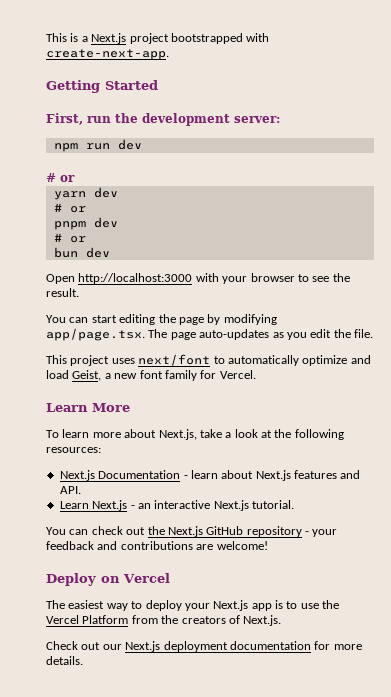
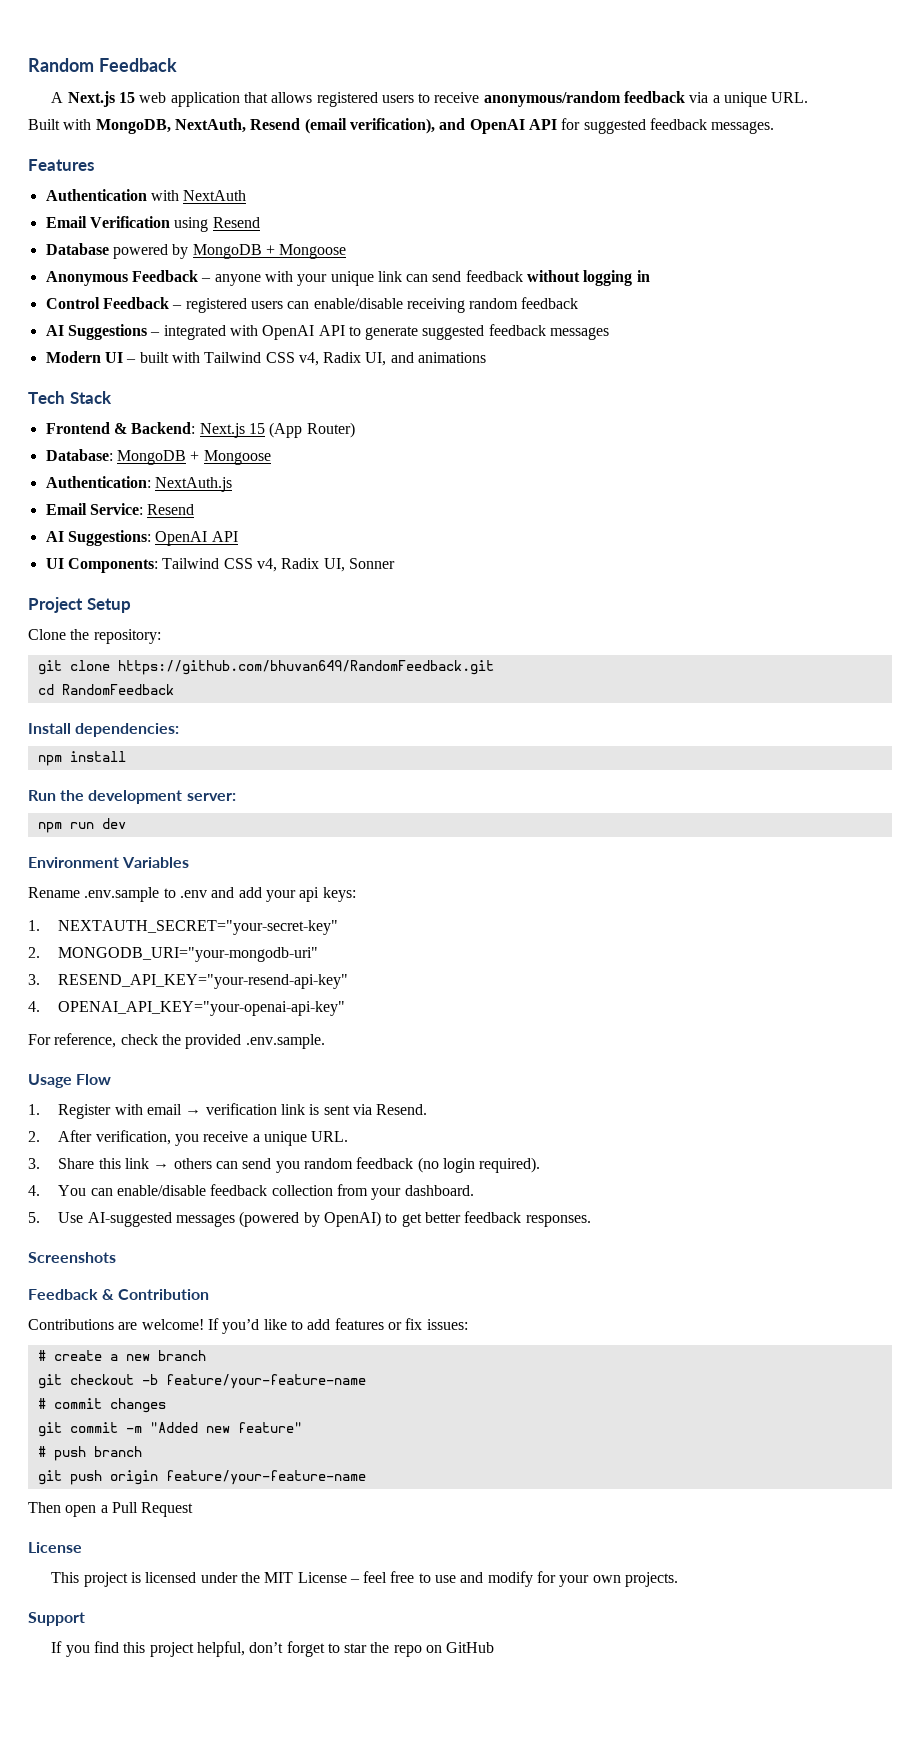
- This is a Next.js project bootstrapped with create-next-app.
- Getting Started
- First, run the development server:
+ Random Feedback
+ A Next.js 15 web application that allows registered users to receive anonymous/random feedback via a unique URL.
+ Built with MongoDB, NextAuth, Resend (email verification), and OpenAI API for suggested feedback messages.
+ Features
+ Authentication with NextAuth
+ Email Verification using Resend
+ Database powered by MongoDB + Mongoose
+ Anonymous Feedback – anyone with your unique link can send feedback without logging in
+ Control Feedback – registered users can enable/disable receiving random feedback
+ AI Suggestions – integrated with OpenAI API to generate suggested feedback messages
+ Modern UI – built with Tailwind CSS v4, Radix UI, and animations
+ Tech Stack
+ Frontend & Backend: Next.js 15 (App Router)
+ Database: MongoDB + Mongoose
+ Authentication: NextAuth.js
+ Email Service: Resend
+ AI Suggestions: OpenAI API
+ UI Components: Tailwind CSS v4, Radix UI, Sonner
+ Project Setup
+ Clone the repository:
+ git clone https://github.com/bhuvan649/RandomFeedback.git
+ cd RandomFeedback
+ Install dependencies:
+ npm install
+ Run the development server:
  npm run dev
- # or
- yarn dev
- # or
- pnpm dev
- # or
- bun dev
- Open http://localhost:3000 with your browser to see the result.
- You can start editing the page by modifying app/page.tsx. The page auto-updates as you edit the file.
- This project uses next/font to automatically optimize and load Geist, a new font family for Vercel.
- Learn More
- To learn more about Next.js, take a look at the following resources:
- Next.js Documentation - learn about Next.js features and API.
- Learn Next.js - an interactive Next.js tutorial.
- You can check out the Next.js GitHub repository - your feedback and contributions are welcome!
- Deploy on Vercel
- The easiest way to deploy your Next.js app is to use the Vercel Platform from the creators of Next.js.
- Check out our Next.js deployment documentation for more details.
+ Environment Variables
+ Rename .env.sample to .env and add your api keys:
+ 1. NEXTAUTH_SECRET="your-secret-key"
+ 2. MONGODB_URI="your-mongodb-uri"
+ 3. RESEND_API_KEY="your-resend-api-key"
+ 4. OPENAI_API_KEY="your-openai-api-key"
+ For reference, check the provided .env.sample.
+ Usage Flow
+ 1. Register with email → verification link is sent via Resend.
+ 2. After verification, you receive a unique URL.
+ 3. Share this link → others can send you random feedback (no login required).
+ 4. You can enable/disable feedback collection from your dashboard.
+ 5. Use AI-suggested messages (powered by OpenAI) to get better feedback responses.
+ Screenshots
+ Feedback & Contribution
+ Contributions are welcome! If you’d like to add features or fix issues:
+ # create a new branch
+ git checkout -b feature/your-feature-name
+ # commit changes
+ git commit -m "Added new feature"
+ # push branch
+ git push origin feature/your-feature-name
+ Then open a Pull Request
+ License
+ This project is licensed under the MIT License – feel free to use and modify for your own projects.
+ Support
+ If you find this project helpful, don’t forget to star the repo on GitHub

